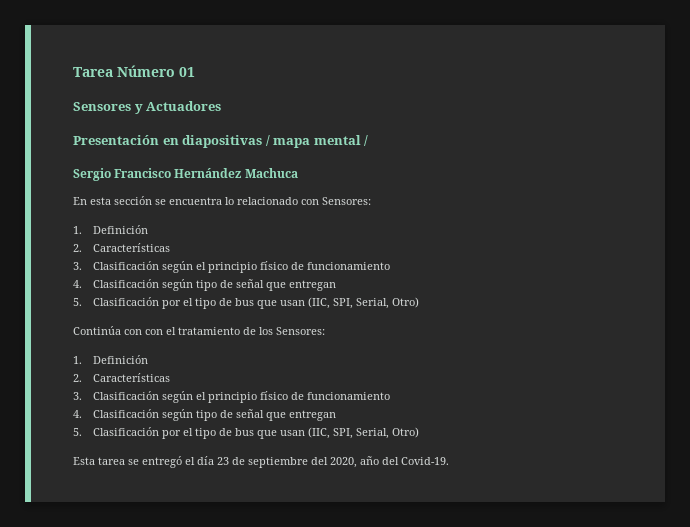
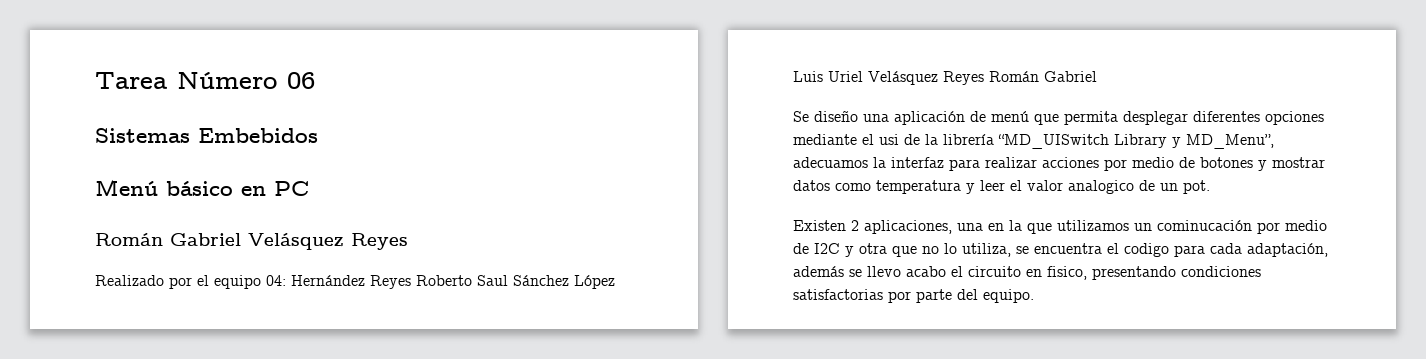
- Tarea Número 01
- Sensores y Actuadores
- Presentación en diapositivas / mapa mental /
- Sergio Francisco Hernández Machuca
- En esta sección se encuentra lo relacionado con Sensores:
- 1. Definición
- 2. Características
- 3. Clasificación según el principio físico de funcionamiento
- 4. Clasificación según tipo de señal que entregan
- 5. Clasificación por el tipo de bus que usan (IIC, SPI, Serial, Otro)
- Continúa con con el tratamiento de los Sensores:
- 1. Definición
- 2. Características
- 3. Clasificación según el principio físico de funcionamiento
- 4. Clasificación según tipo de señal que entregan
- 5. Clasificación por el tipo de bus que usan (IIC, SPI, Serial, Otro)
- Esta tarea se entregó el día 23 de septiembre del 2020, año del Covid-19.
+ Tarea Número 06
+ Sistemas Embebidos
+ Menú básico en PC
+ Román Gabriel Velásquez Reyes
+ Realizado por el equipo 04: Hernández Reyes Roberto Saul Sánchez López Luis Uriel Velásquez Reyes Román Gabriel
+ Se diseño una aplicación de menú que permita desplegar diferentes opciones mediante el usi de la librería “MD_UISwitch Library y MD_Menu”, adecuamos la interfaz para realizar acciones por medio de botones y mostrar datos como temperatura y leer el valor analogico de un pot.
+ Existen 2 aplicaciones, una en la que utilizamos un cominucación por medio de I2C y otra que no lo utiliza, se encuentra el codigo para cada adaptación, además se llevo acabo el circuito en fisico, presentando condiciones satisfactorias por parte del equipo.

